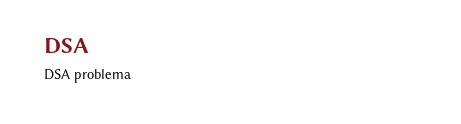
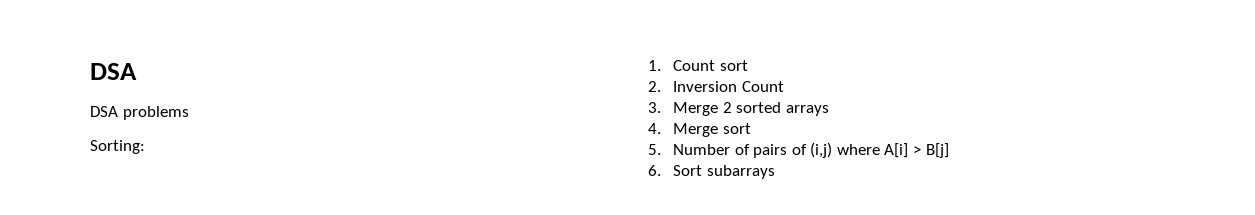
- DSA problema
+ DSA problems
+ Sorting:
+ 1. Count sort
+ 2. Inversion Count
+ 3. Merge 2 sorted arrays
+ 4. Merge sort
+ 5. Number of pairs of (i,j) where A[i] > B[j]
+ 6. Sort subarrays

